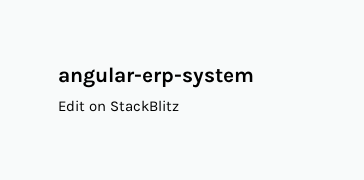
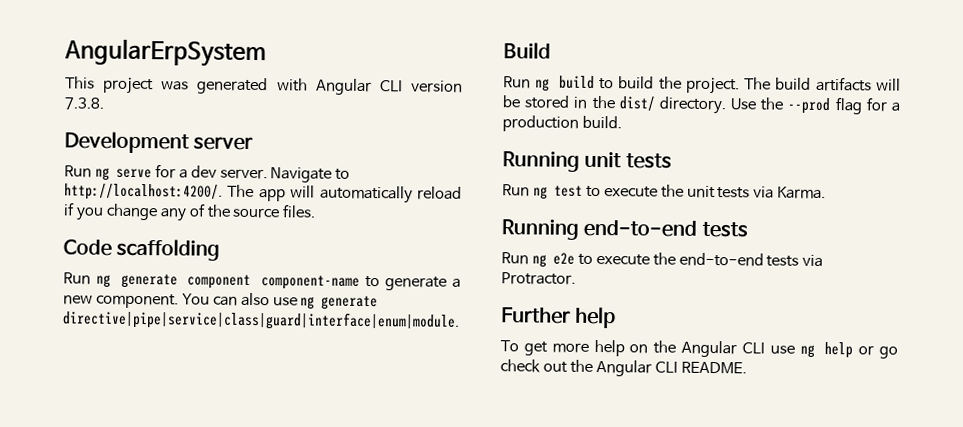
- angular-erp-system
- Edit on StackBlitz
+ AngularErpSystem
+ This project was generated with Angular CLI version 7.3.8.
+ Development server
+ Run ng serve for a dev server. Navigate to http://localhost:4200/. The app will automatically reload if you change any of the source files.
+ Code scaffolding
+ Run ng generate component component-name to generate a new component. You can also use ng generate directive|pipe|service|class|guard|interface|enum|module.
+ Build
+ Run ng build to build the project. The build artifacts will be stored in the dist/ directory. Use the --prod flag for a production build.
+ Running unit tests
+ Run ng test to execute the unit tests via Karma.
+ Running end-to-end tests
+ Run ng e2e to execute the end-to-end tests via Protractor.
+ Further help
+ To get more help on the Angular CLI use ng help or go check out the Angular CLI README.

